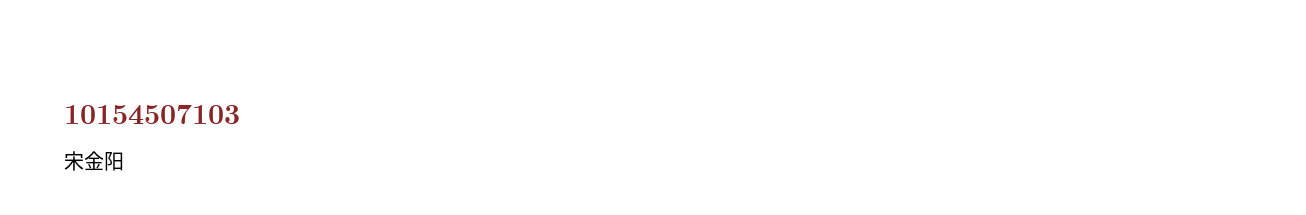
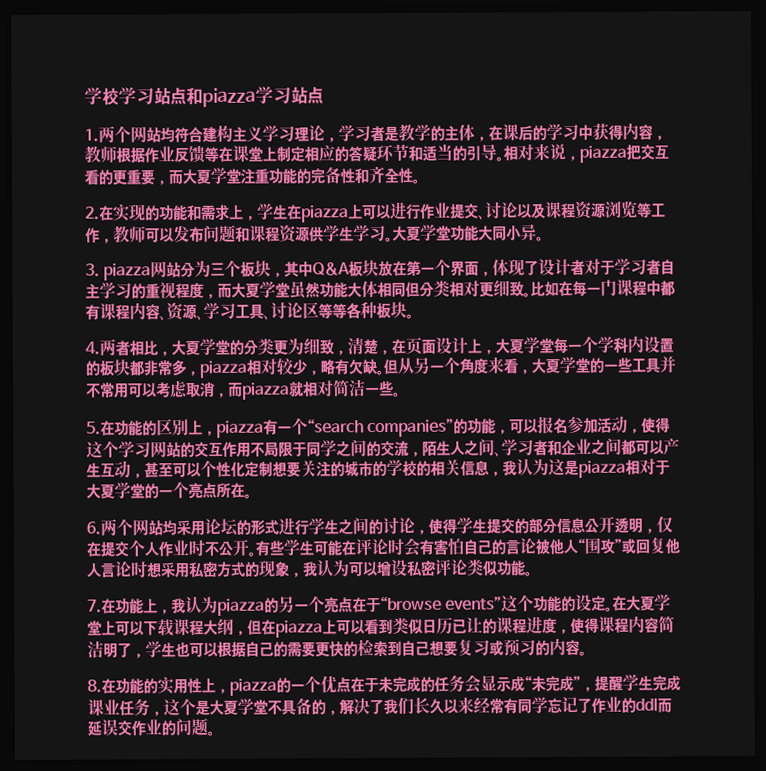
- 10154507103
- 宋金阳
+ 学校学习站点和piazza学习站点
+ 1.两个网站均符合建构主义学习理论，学习者是教学的主体，在课后的学习中获得内容，教师根据作业反馈等在课堂上制定相应的答疑环节和适当的引导。相对来说，piazza把交互看的更重要，而大夏学堂注重功能的完备性和齐全性。
+ 2.在实现的功能和需求上，学生在piazza上可以进行作业提交、讨论以及课程资源浏览等工作，教师可以发布问题和课程资源供学生学习。大夏学堂功能大同小异。
+ 3. piazza网站分为三个板块，其中Q&A板块放在第一个界面，体现了设计者对于学习者自主学习的重视程度，而大夏学堂虽然功能大体相同但分类相对更细致。比如在每一门课程中都有课程内容、资源、学习工具、讨论区等等各种板块。
+ 4.两者相比，大夏学堂的分类更为细致，清楚，在页面设计上，大夏学堂每一个学科内设置的板块都非常多，piazza相对较少，略有欠缺。但从另一个角度来看，大夏学堂的一些工具并不常用可以考虑取消，而piazza就相对简洁一些。
+ 5.在功能的区别上，piazza有一个“search companies”的功能，可以报名参加活动，使得这个学习网站的交互作用不局限于同学之间的交流，陌生人之间、学习者和企业之间都可以产生互动，甚至可以个性化定制想要关注的城市的学校的相关信息，我认为这是piazza相对于大夏学堂的一个亮点所在。
+ 6.两个网站均采用论坛的形式进行学生之间的讨论，使得学生提交的部分信息公开透明，仅在提交个人作业时不公开。有些学生可能在评论时会有害怕自己的言论被他人“围攻”或回复他人言论时想采用私密方式的现象，我认为可以增设私密评论类似功能。
+ 7.在功能上，我认为piazza的另一个亮点在于“browse events”这个功能的设定。在大夏学堂上可以下载课程大纲，但在piazza上可以看到类似日历已让的课程进度，使得课程内容简洁明了，学生也可以根据自己的需要更快的检索到自己想要复习或预习的内容。
+ 8.在功能的实用性上，piazza的一个优点在于未完成的任务会显示成“未完成”，提醒学生完成课业任务，这个是大夏学堂不具备的，解决了我们长久以来经常有同学忘记了作业的ddl而延误交作业的问题。

